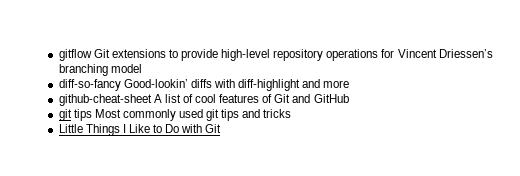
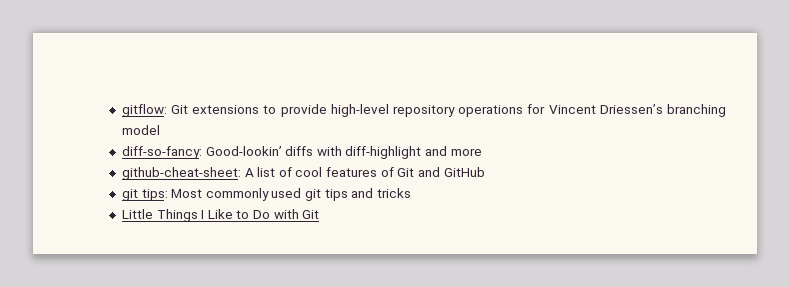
- gitflow Git extensions to provide high-level repository operations for Vincent Driessen’s branching model
+ gitflow: Git extensions to provide high-level repository operations for Vincent Driessen’s branching model
- diff-so-fancy Good-lookin’ diffs with diff-highlight and more
+ diff-so-fancy: Good-lookin’ diffs with diff-highlight and more
- github-cheat-sheet A list of cool features of Git and GitHub
+ github-cheat-sheet: A list of cool features of Git and GitHub
- git tips Most commonly used git tips and tricks
+ git tips: Most commonly used git tips and tricks

